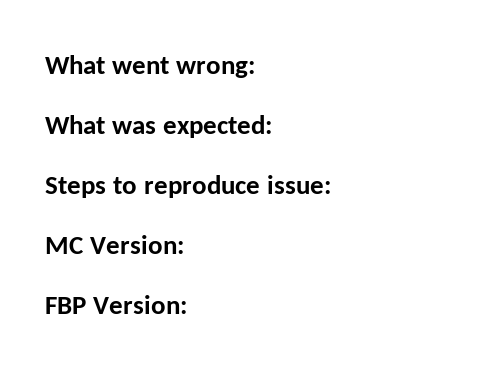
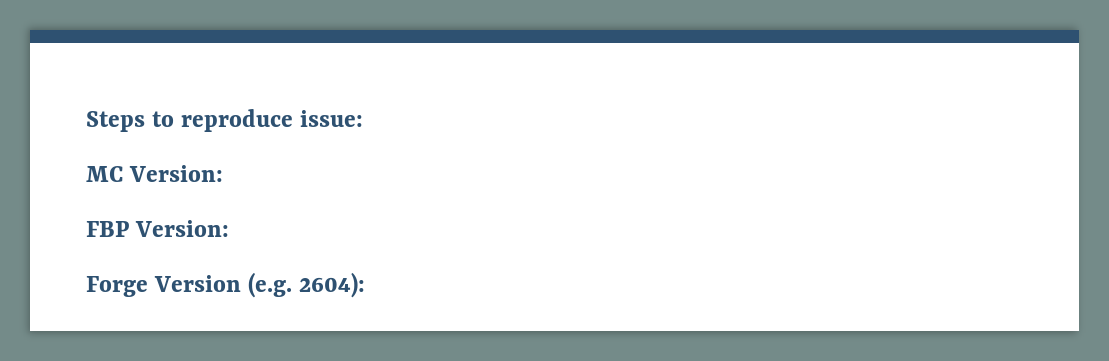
- What went wrong:
- What was expected:
+ Forge Version (e.g. 2604):

